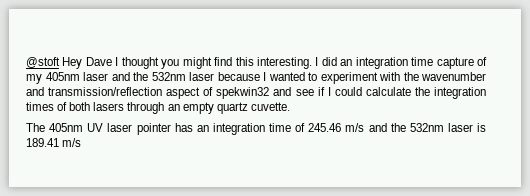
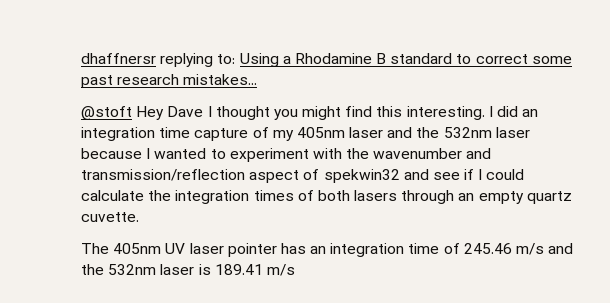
+ dhaffnersr replying to: Using a Rhodamine B standard to correct some past research mistakes...

